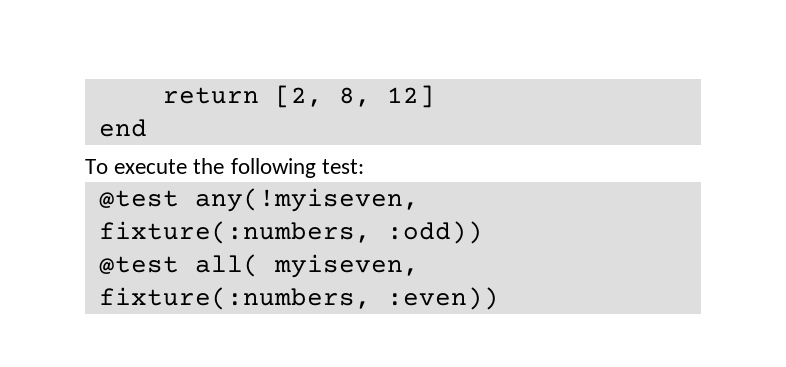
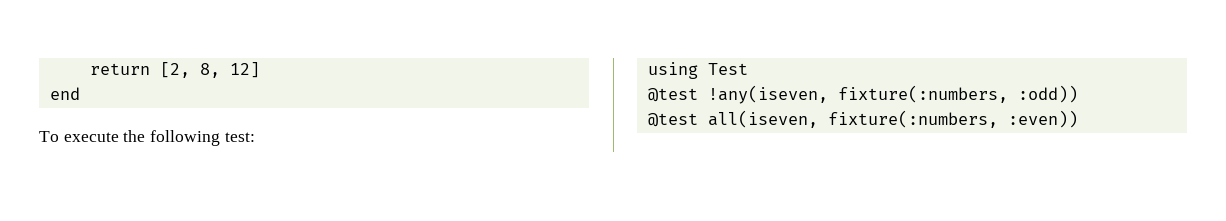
- @test any(!myiseven, fixture(:numbers, :odd))
+ using Test
+ @test !any(iseven, fixture(:numbers, :odd))
- @test all( myiseven, fixture(:numbers, :even))
+ @test all(iseven, fixture(:numbers, :even))

